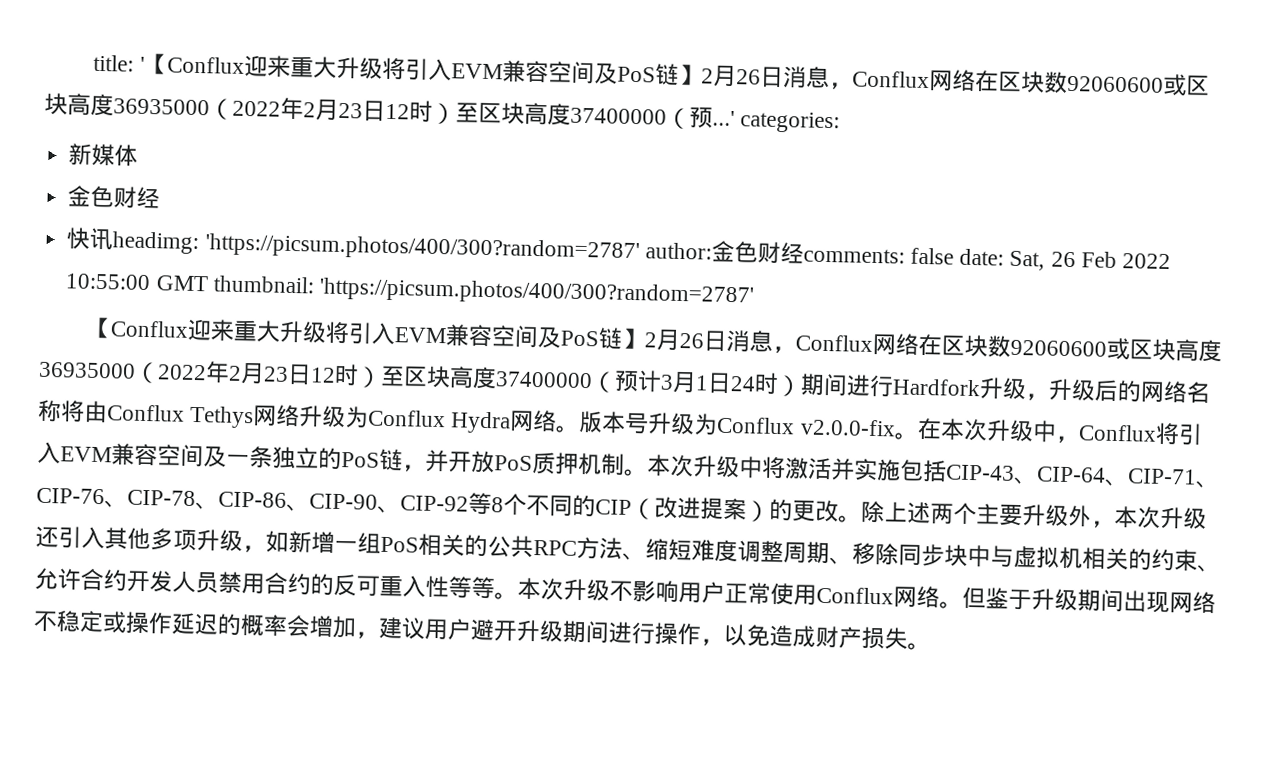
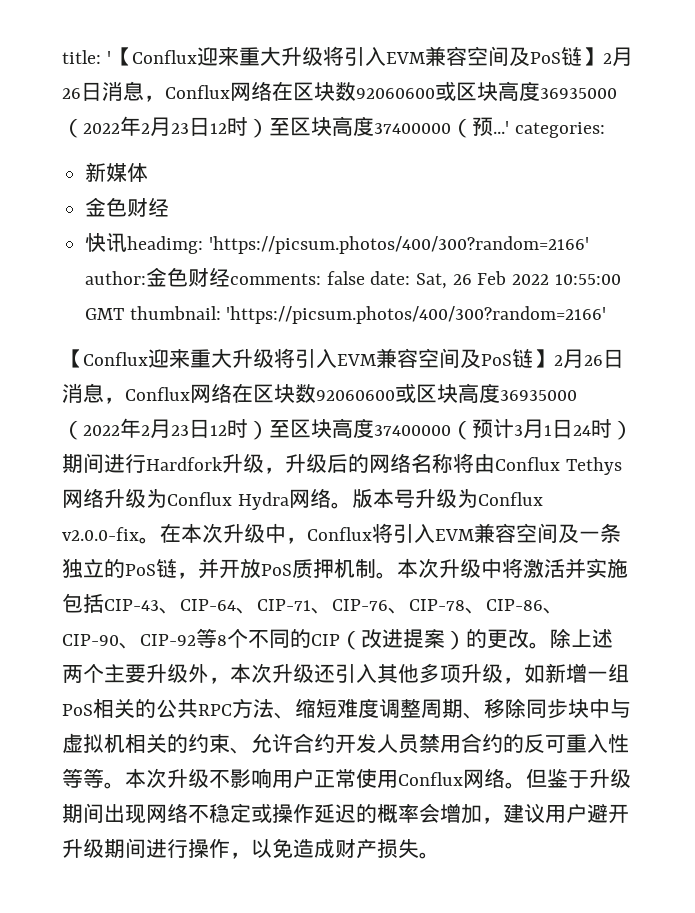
- 快讯headimg: 'https://picsum.photos/400/300?random=2787' author:金色财经comments: false date: Sat, 26 Feb 2022 10:55:00 GMT thumbnail: 'https://picsum.photos/400/300?random=2787'
+ 快讯headimg: 'https://picsum.photos/400/300?random=2166' author:金色财经comments: false date: Sat, 26 Feb 2022 10:55:00 GMT thumbnail: 'https://picsum.photos/400/300?random=2166'

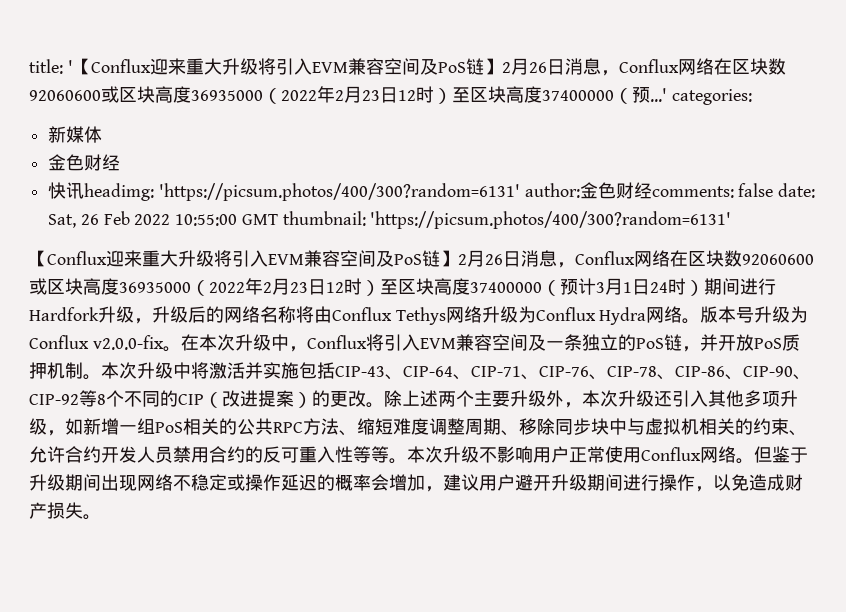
- 快讯headimg: 'https://picsum.photos/400/300?random=2166' author:金色财经comments: false date: Sat, 26 Feb 2022 10:55:00 GMT thumbnail: 'https://picsum.photos/400/300?random=2166'
+ 快讯headimg: 'https://picsum.photos/400/300?random=6131' author:金色财经comments: false date: Sat, 26 Feb 2022 10:55:00 GMT thumbnail: 'https://picsum.photos/400/300?random=6131'

